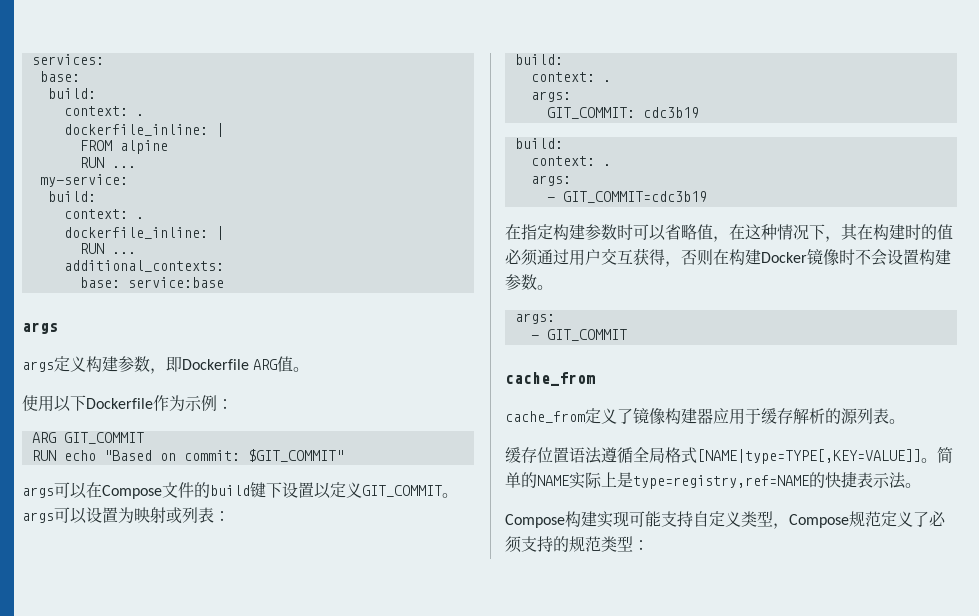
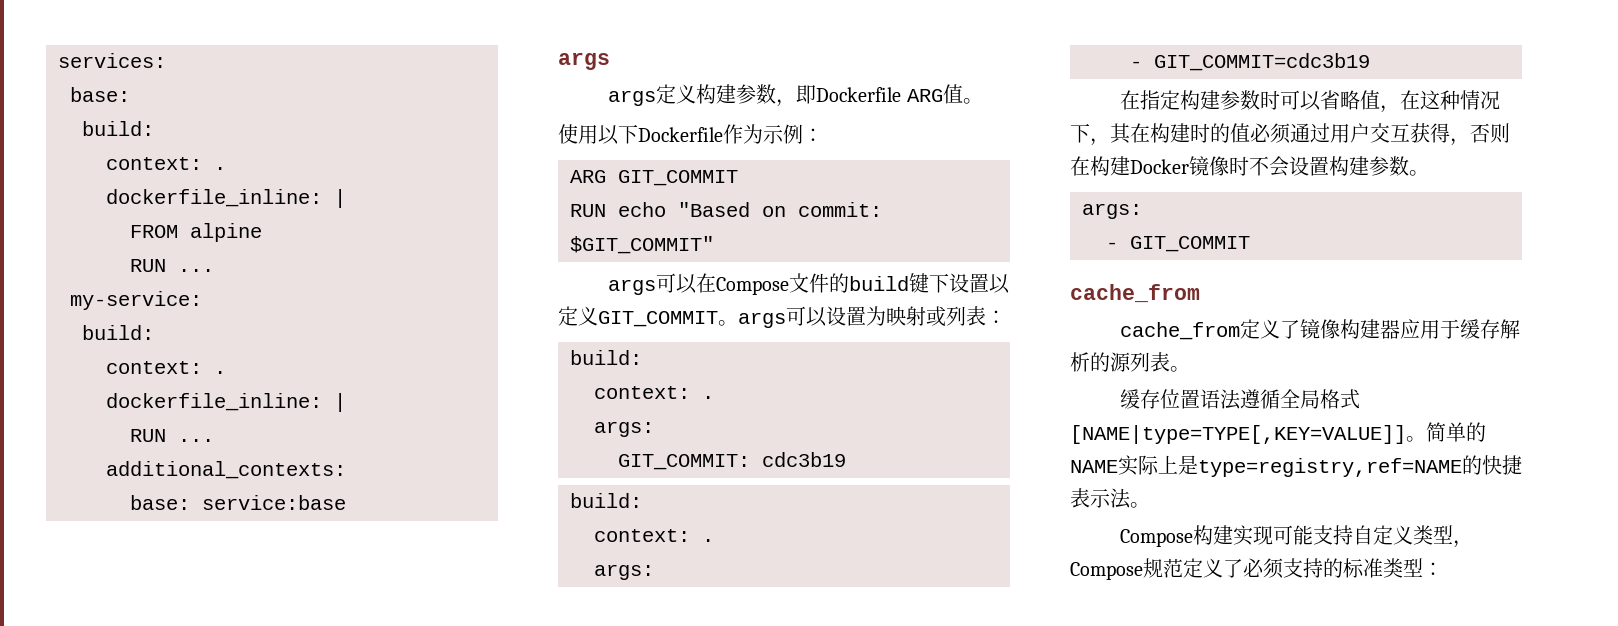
- Compose构建实现可能支持自定义类型，Compose规范定义了必须支持的规范类型：
+ Compose构建实现可能支持自定义类型，Compose规范定义了必须支持的标准类型：

